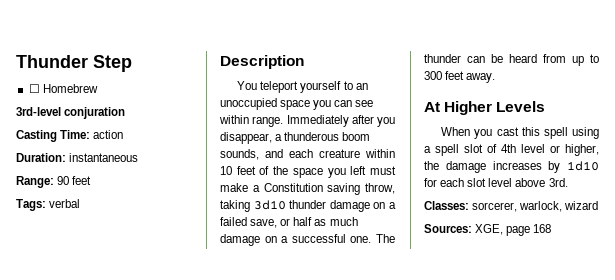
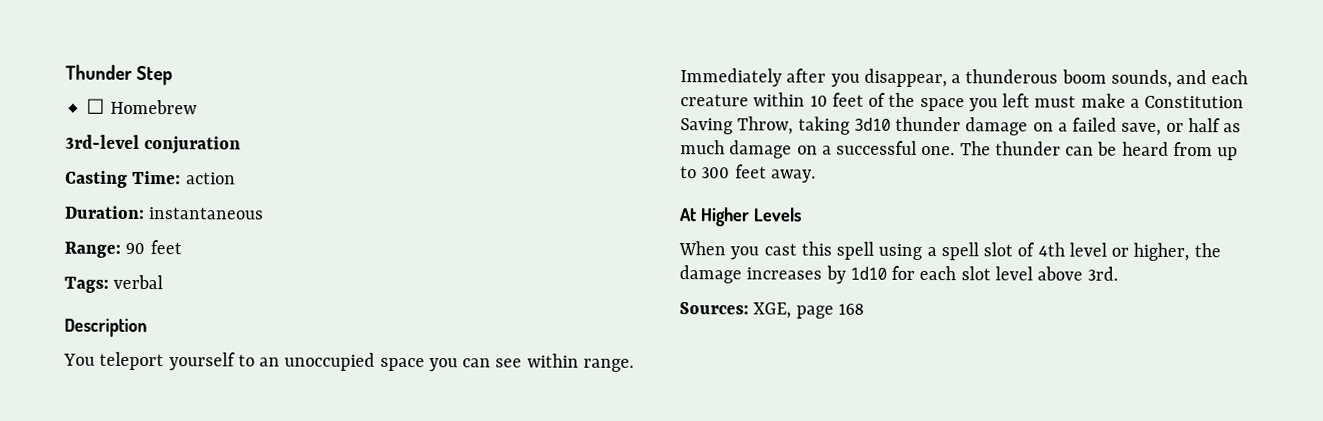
- Immediately after you disappear, a thunderous boom sounds, and each creature within 10 feet of the space you left must make a Constitution saving throw, taking 3d10 thunder damage on a failed save, or half as much damage on a successful one.
+ Immediately after you disappear, a thunderous boom sounds, and each creature within 10 feet of the space you left must make a Constitution Saving Throw, taking 3d10 thunder damage on a failed save, or half as much damage on a successful one.
- Classes: sorcerer, warlock, wizard

